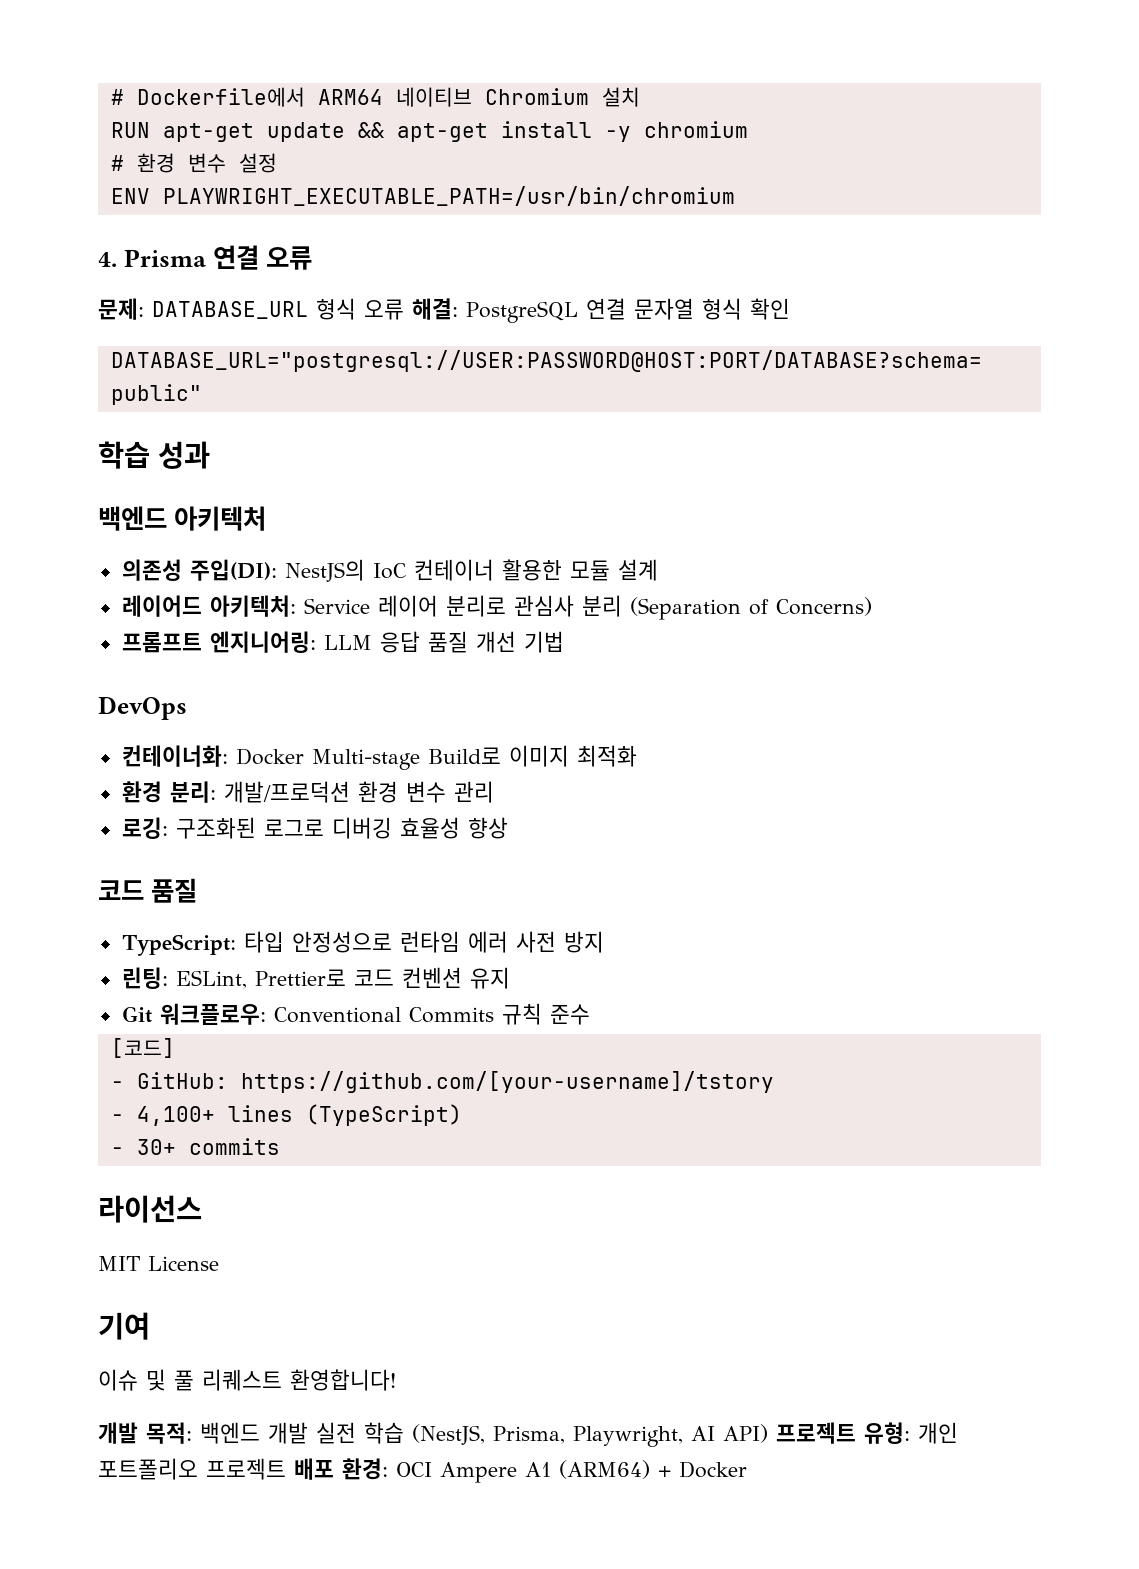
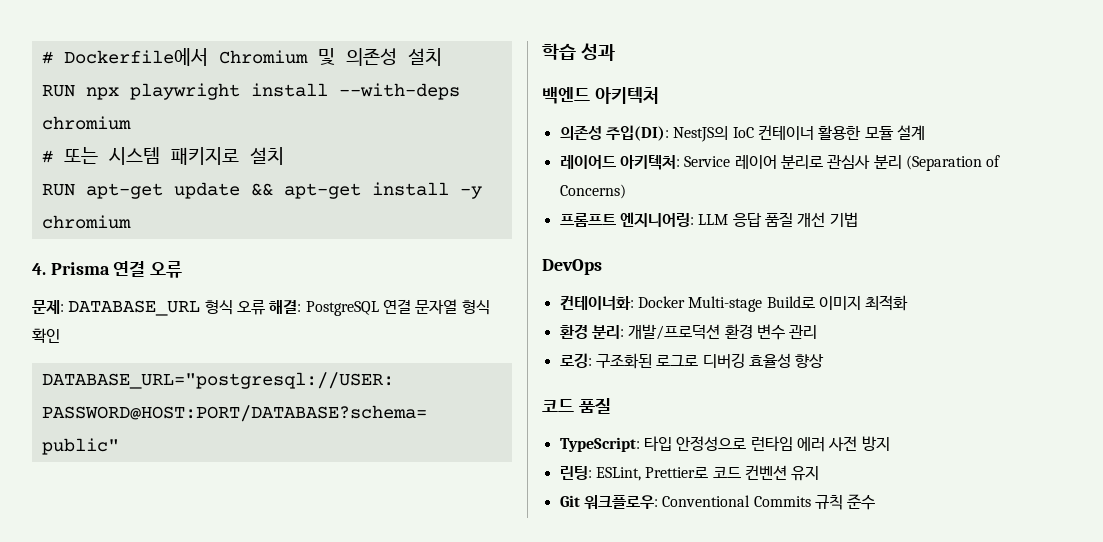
- # Dockerfile에서 ARM64 네이티브 Chromium 설치
+ # Dockerfile에서 Chromium 및 의존성 설치
+ RUN npx playwright install --with-deps chromium
+ # 또는 시스템 패키지로 설치
- # 환경 변수 설정
- ENV PLAYWRIGHT_EXECUTABLE_PATH=/usr/bin/chromium
- [코드]
- - GitHub: https://github.com/[your-username]/tstory
- - 4,100+ lines (TypeScript)
- - 30+ commits
- 라이선스
- MIT License
- 기여
- 이슈 및 풀 리퀘스트 환영합니다!
- 개발 목적: 백엔드 개발 실전 학습 (NestJS, Prisma, Playwright, AI API) 프로젝트 유형: 개인 포트폴리오 프로젝트 배포 환경: OCI Ampere A1 (ARM64) + Docker

